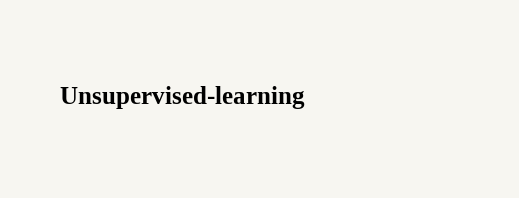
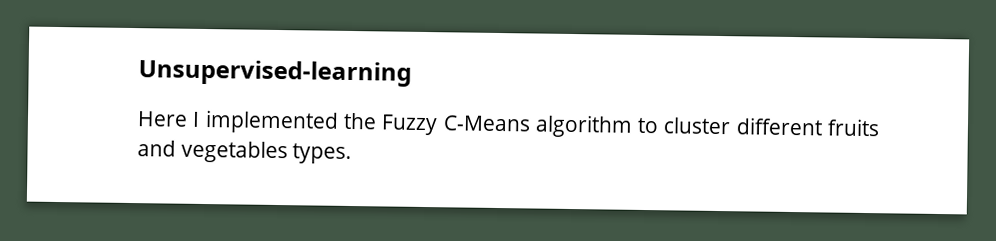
+ Here I implemented the Fuzzy C-Means algorithm to cluster different fruits and vegetables types.

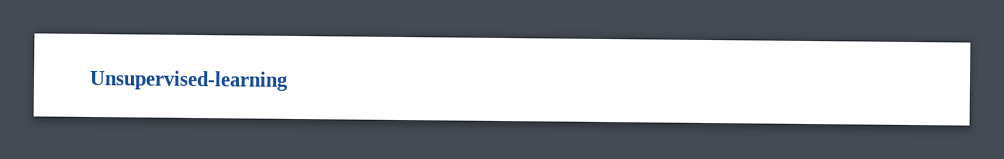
- Here I implemented the Fuzzy C-Means algorithm to cluster different fruits and vegetables types.

